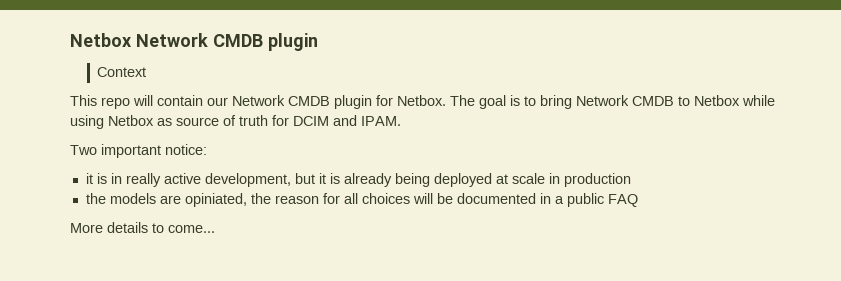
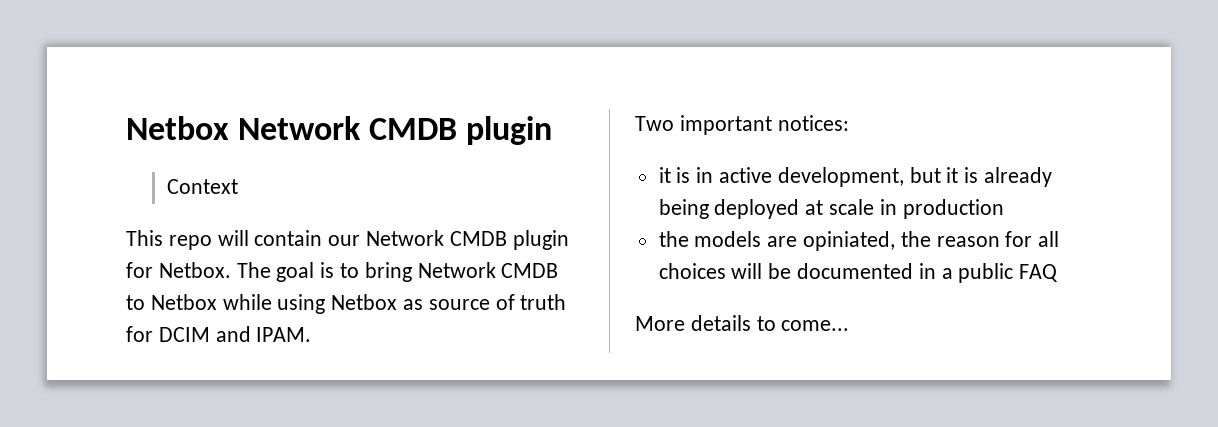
- Two important notice:
+ Two important notices:
- it is in really active development, but it is already being deployed at scale in production
+ it is in active development, but it is already being deployed at scale in production

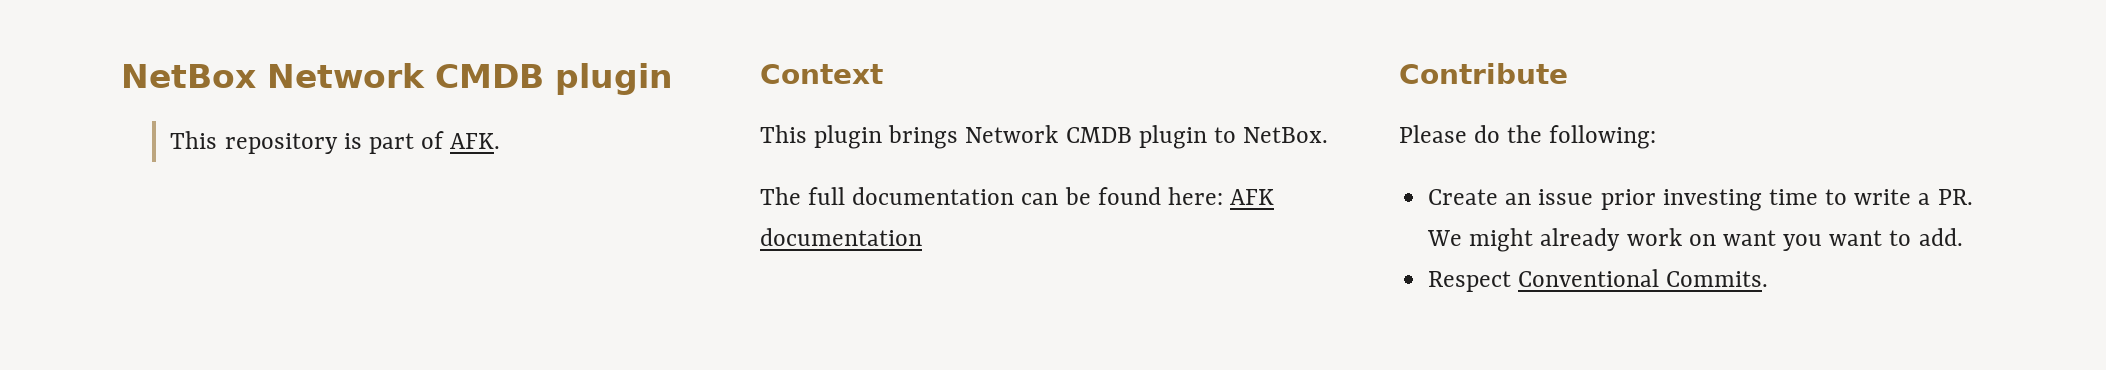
- Netbox Network CMDB plugin
+ NetBox Network CMDB plugin
+ This repository is part of AFK.
  Context
- This repo will contain our Network CMDB plugin for Netbox. The goal is to bring Network CMDB to Netbox while using Netbox as source of truth for DCIM and IPAM.
- Two important notices:
- it is in active development, but it is already being deployed at scale in production
- the models are opiniated, the reason for all choices will be documented in a public FAQ
- More details to come...
+ This plugin brings Network CMDB plugin to NetBox.
+ The full documentation can be found here: AFK documentation
+ Contribute
+ Please do the following:
+ Create an issue prior investing time to write a PR. We might already work on want you want to add.
+ Respect Conventional Commits.

